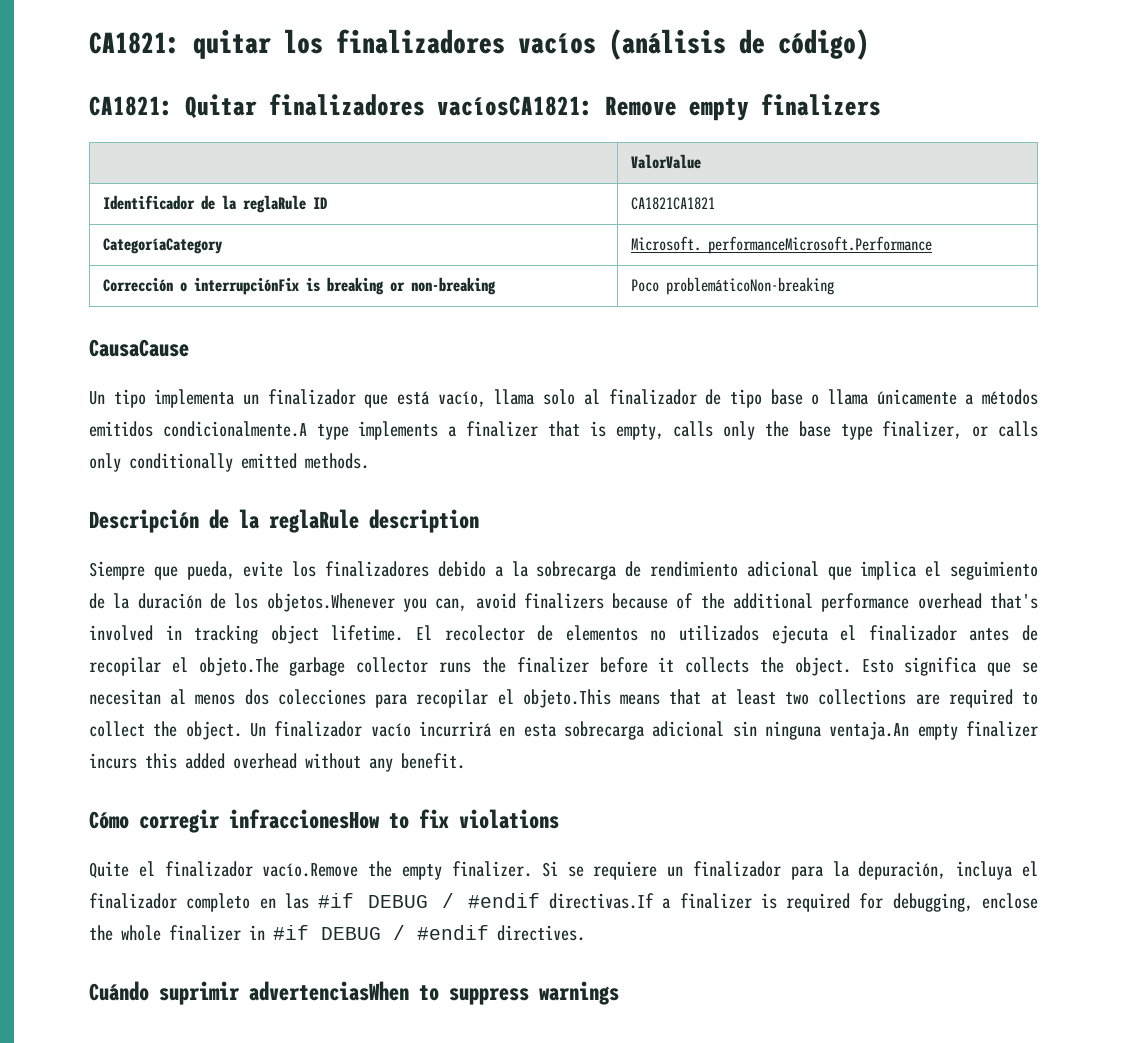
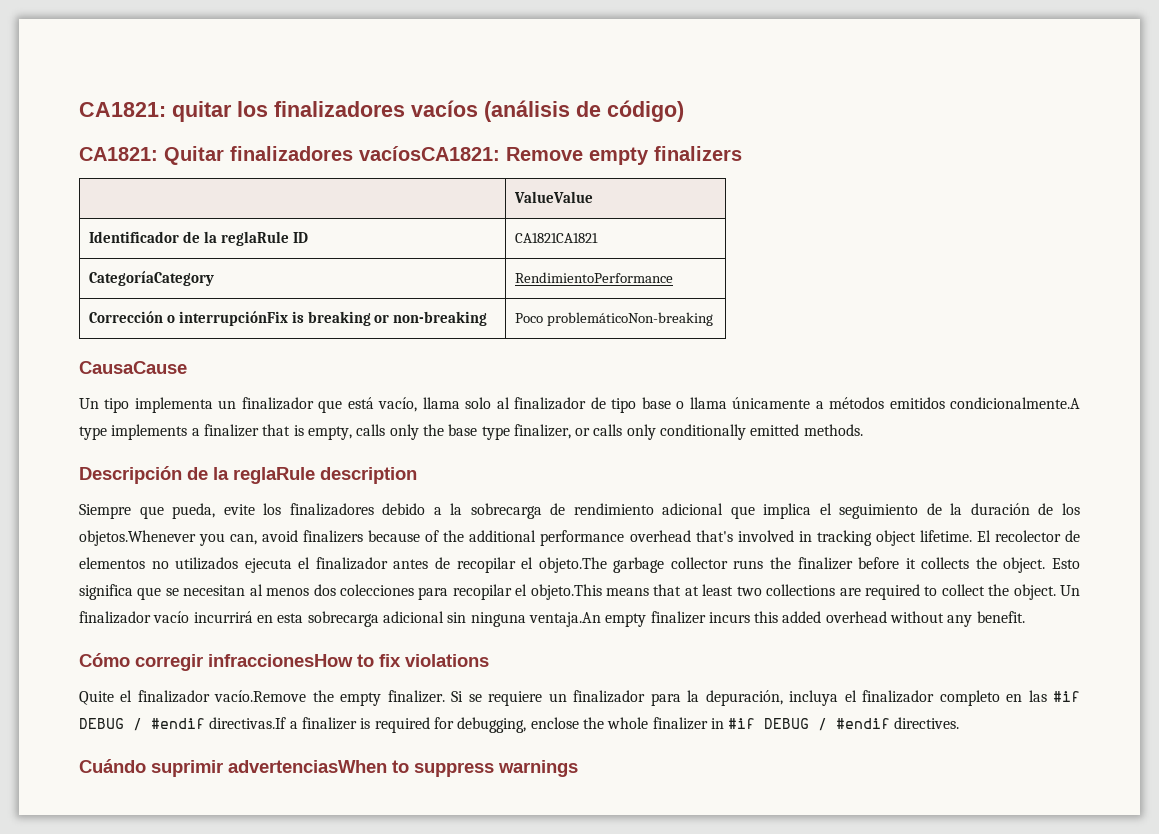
- | ValorValue
+ | ValueValue
- CategoríaCategory | Microsoft. performanceMicrosoft.Performance
+ CategoríaCategory | RendimientoPerformance

